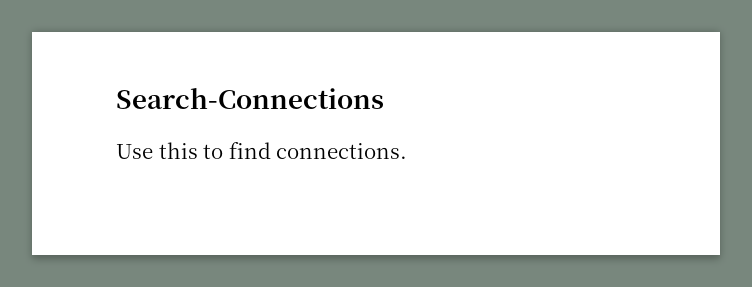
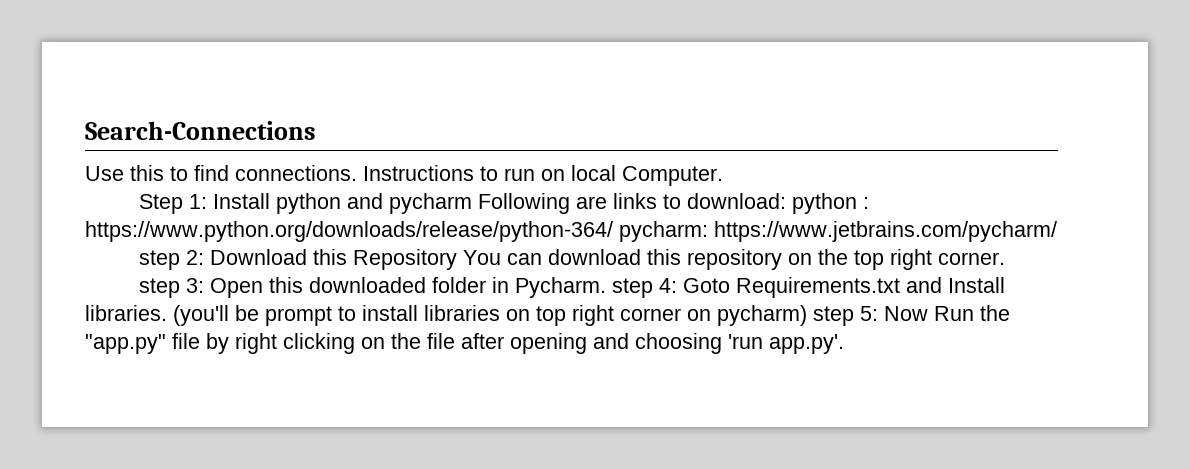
+ Instructions to run on local Computer.
+ Step 1: Install python and pycharm Following are links to download: python : https://www.python.org/downloads/release/python-364/ pycharm: https://www.jetbrains.com/pycharm/
+ step 2: Download this Repository You can download this repository on the top right corner.
+ step 3: Open this downloaded folder in Pycharm. step 4: Goto Requirements.txt and Install libraries. (you'll be prompt to install libraries on top right corner on pycharm) step 5: Now Run the "app.py" file by right clicking on the file after opening and choosing 'run app.py'.

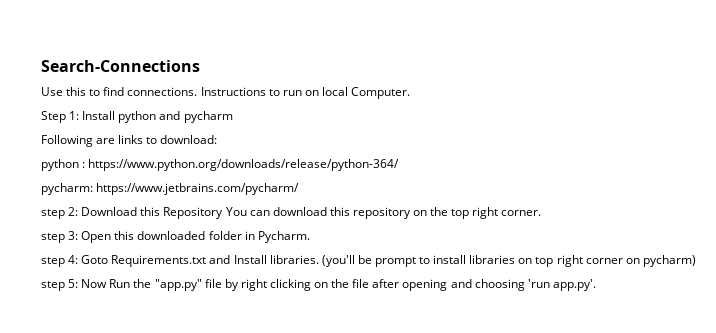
- Step 1: Install python and pycharm Following are links to download: python : https://www.python.org/downloads/release/python-364/ pycharm: https://www.jetbrains.com/pycharm/
+ Step 1: Install python and pycharm
+ Following are links to download:
+ python : https://www.python.org/downloads/release/python-364/
+ pycharm: https://www.jetbrains.com/pycharm/
- step 3: Open this downloaded folder in Pycharm. step 4: Goto Requirements.txt and Install libraries.
+ step 3: Open this downloaded folder in Pycharm.
+ step 4: Goto Requirements.txt and Install libraries.
- (you'll be prompt to install libraries on top right corner on pycharm) step 5: Now Run the "app.py" file by right clicking on the file after opening and choosing 'run app.py'.
+ (you'll be prompt to install libraries on top right corner on pycharm)
+ step 5: Now Run the "app.py" file by right clicking on the file after opening and choosing 'run app.py'.

